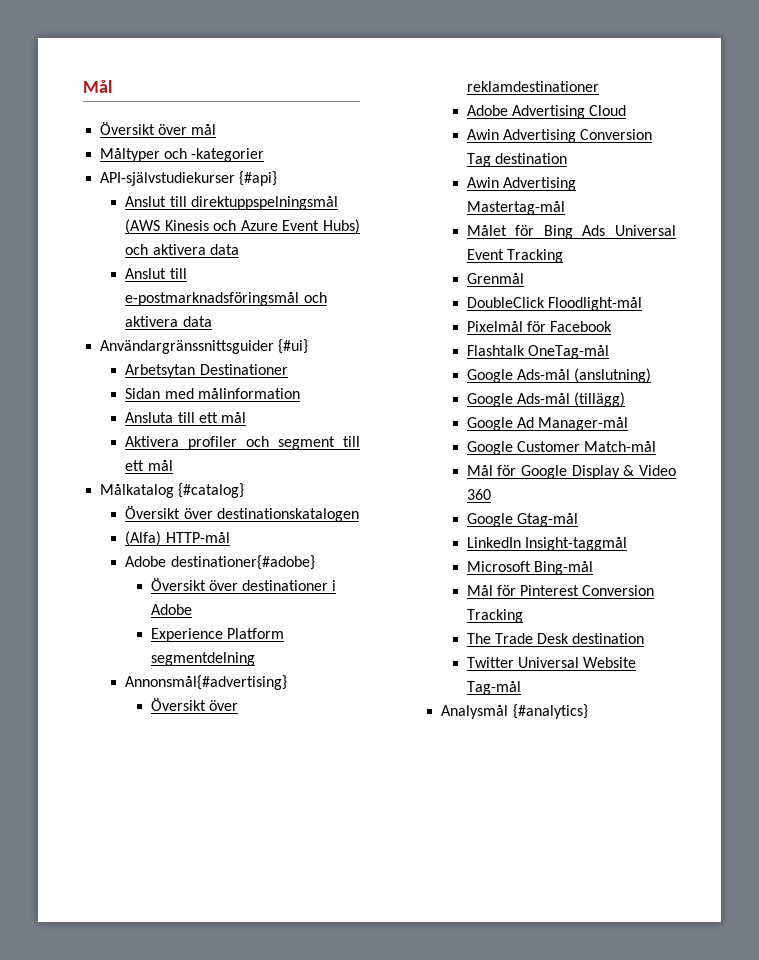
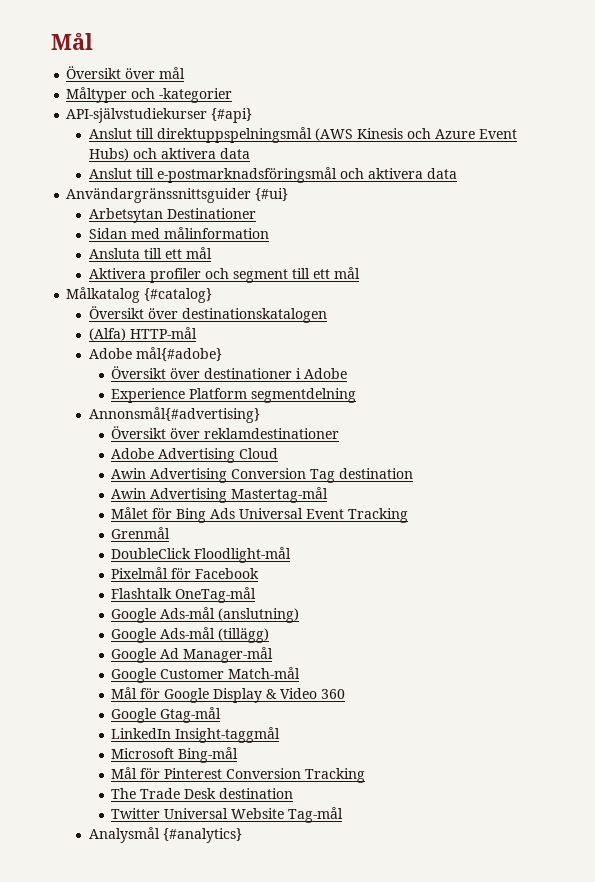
- Adobe destinationer{#adobe}
+ Adobe mål{#adobe}

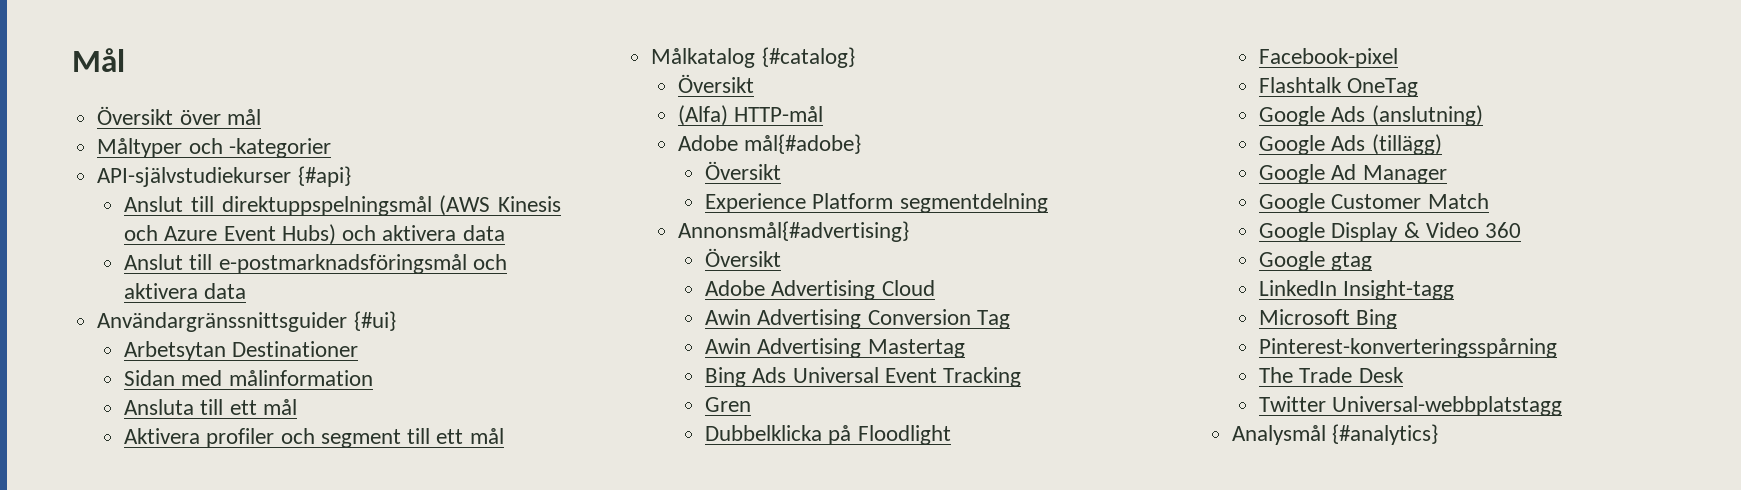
  Målkatalog {#catalog}
- Översikt över destinationskatalogen
+ Översikt
  Adobe mål{#adobe}
- Översikt över destinationer i Adobe
+ Översikt
  Annonsmål{#advertising}
- Översikt över reklamdestinationer
+ Översikt
- Awin Advertising Conversion Tag destination
- Awin Advertising Mastertag-mål
- Målet för Bing Ads Universal Event Tracking
+ Awin Advertising Conversion Tag
+ Awin Advertising Mastertag
+ Bing Ads Universal Event Tracking
- Grenmål
- DoubleClick Floodlight-mål
- Pixelmål för Facebook
+ Gren
+ Dubbelklicka på Floodlight
+ Facebook-pixel
- Flashtalk OneTag-mål
- Google Ads-mål (anslutning)
+ Flashtalk OneTag
+ Google Ads (anslutning)
- Google Ads-mål (tillägg)
+ Google Ads (tillägg)
- Google Ad Manager-mål
+ Google Ad Manager
- Google Customer Match-mål
- Mål för Google Display & Video 360
+ Google Customer Match
+ Google Display & Video 360
- Google Gtag-mål
+ Google gtag
- LinkedIn Insight-taggmål
+ LinkedIn Insight-tagg
- Microsoft Bing-mål
- Mål för Pinterest Conversion Tracking
+ Microsoft Bing
+ Pinterest-konverteringsspårning
- The Trade Desk destination
+ The Trade Desk
- Twitter Universal Website Tag-mål
+ Twitter Universal-webbplatstagg

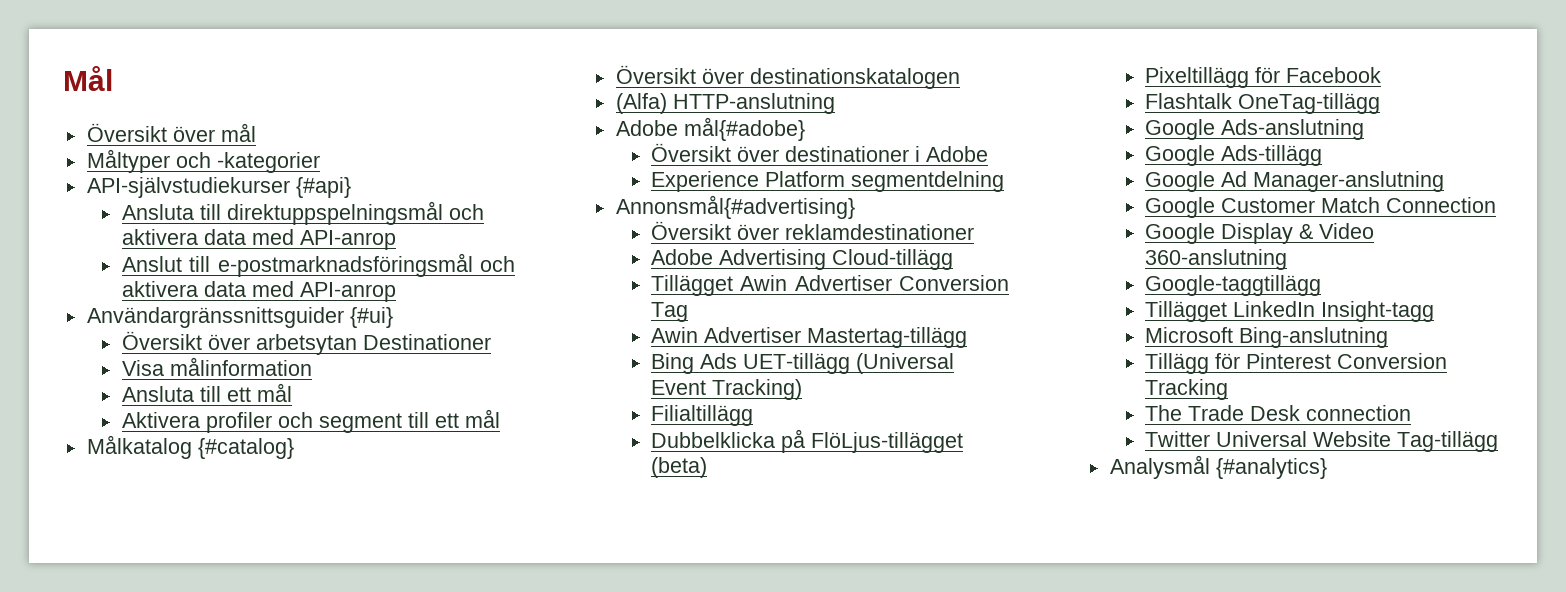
- Anslut till direktuppspelningsmål (AWS Kinesis och Azure Event Hubs) och aktivera data
+ Ansluta till direktuppspelningsmål och aktivera data med API-anrop
- Anslut till e-postmarknadsföringsmål och aktivera data
+ Anslut till e-postmarknadsföringsmål och aktivera data med API-anrop
- Arbetsytan Destinationer
+ Översikt över arbetsytan Destinationer
- Sidan med målinformation
+ Visa målinformation
  Målkatalog {#catalog}
- Översikt
+ Översikt över destinationskatalogen
- (Alfa) HTTP-mål
+ (Alfa) HTTP-anslutning
  Adobe mål{#adobe}
- Översikt
+ Översikt över destinationer i Adobe
  Annonsmål{#advertising}
- Översikt
+ Översikt över reklamdestinationer
- Adobe Advertising Cloud
- Awin Advertising Conversion Tag
+ Adobe Advertising Cloud-tillägg
+ Tillägget Awin Advertiser Conversion Tag
- Awin Advertising Mastertag
+ Awin Advertiser Mastertag-tillägg
- Bing Ads Universal Event Tracking
- Gren
- Dubbelklicka på Floodlight
- Facebook-pixel
+ Bing Ads UET-tillägg (Universal Event Tracking)
+ Filialtillägg
+ Dubbelklicka på FlöLjus-tillägget (beta)
+ Pixeltillägg för Facebook
- Flashtalk OneTag
- Google Ads (anslutning)
- Google Ads (tillägg)
+ Flashtalk OneTag-tillägg
+ Google Ads-anslutning
+ Google Ads-tillägg
- Google Ad Manager
+ Google Ad Manager-anslutning
- Google Customer Match
+ Google Customer Match Connection
- Google Display & Video 360
- Google gtag
- LinkedIn Insight-tagg
+ Google Display & Video 360-anslutning
+ Google-taggtillägg
+ Tillägget LinkedIn Insight-tagg
- Microsoft Bing
- Pinterest-konverteringsspårning
+ Microsoft Bing-anslutning
+ Tillägg för Pinterest Conversion Tracking
- The Trade Desk
+ The Trade Desk connection
- Twitter Universal-webbplatstagg
+ Twitter Universal Website Tag-tillägg

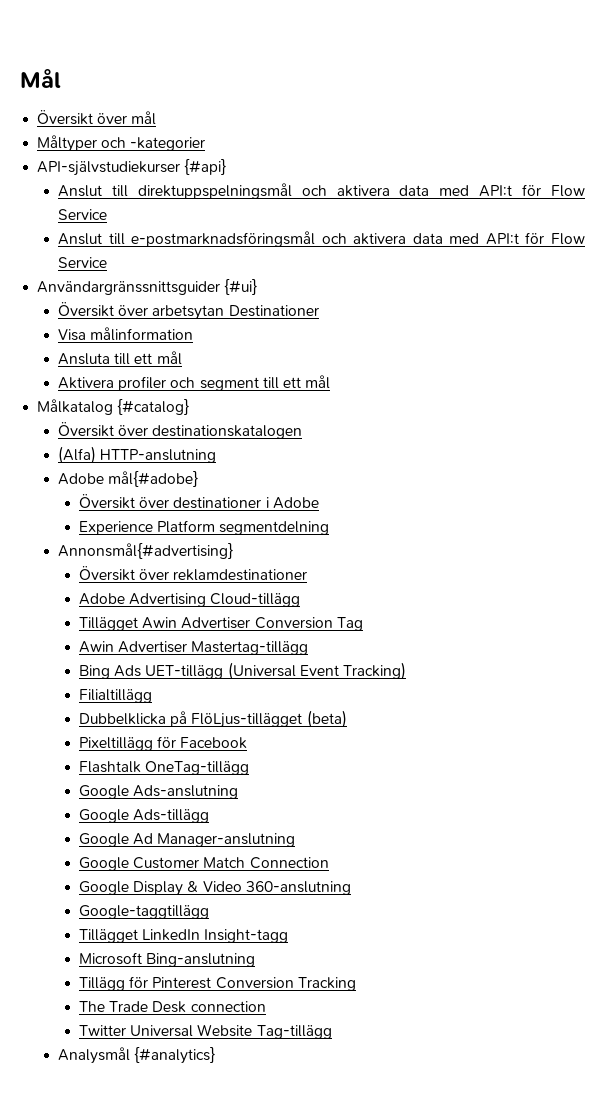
- Ansluta till direktuppspelningsmål och aktivera data med API-anrop
+ Anslut till direktuppspelningsmål och aktivera data med API:t för Flow Service
- Anslut till e-postmarknadsföringsmål och aktivera data med API-anrop
+ Anslut till e-postmarknadsföringsmål och aktivera data med API:t för Flow Service

